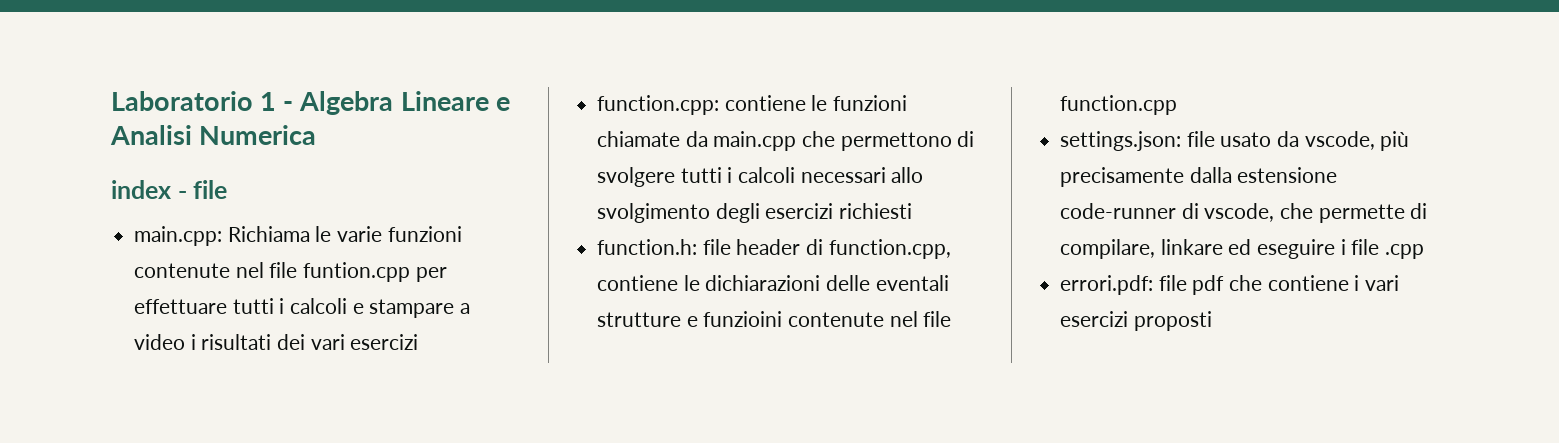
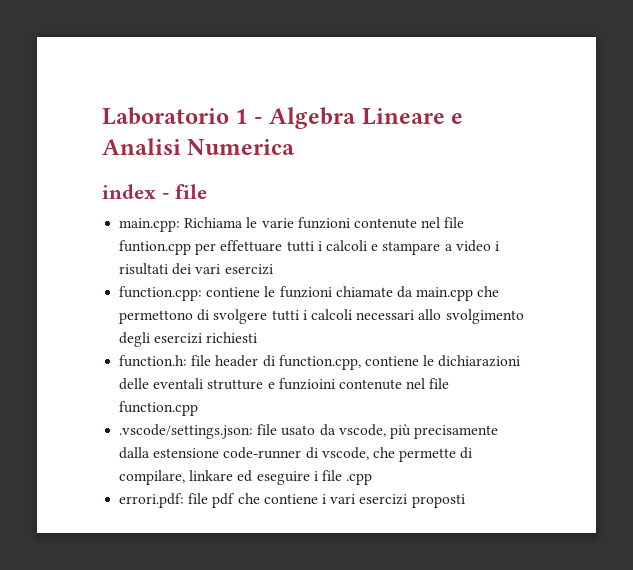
- settings.json: file usato da vscode, più precisamente dalla estensione code-runner di vscode, che permette di compilare, linkare ed eseguire i file .cpp
+ .vscode/settings.json: file usato da vscode, più precisamente dalla estensione code-runner di vscode, che permette di compilare, linkare ed eseguire i file .cpp

